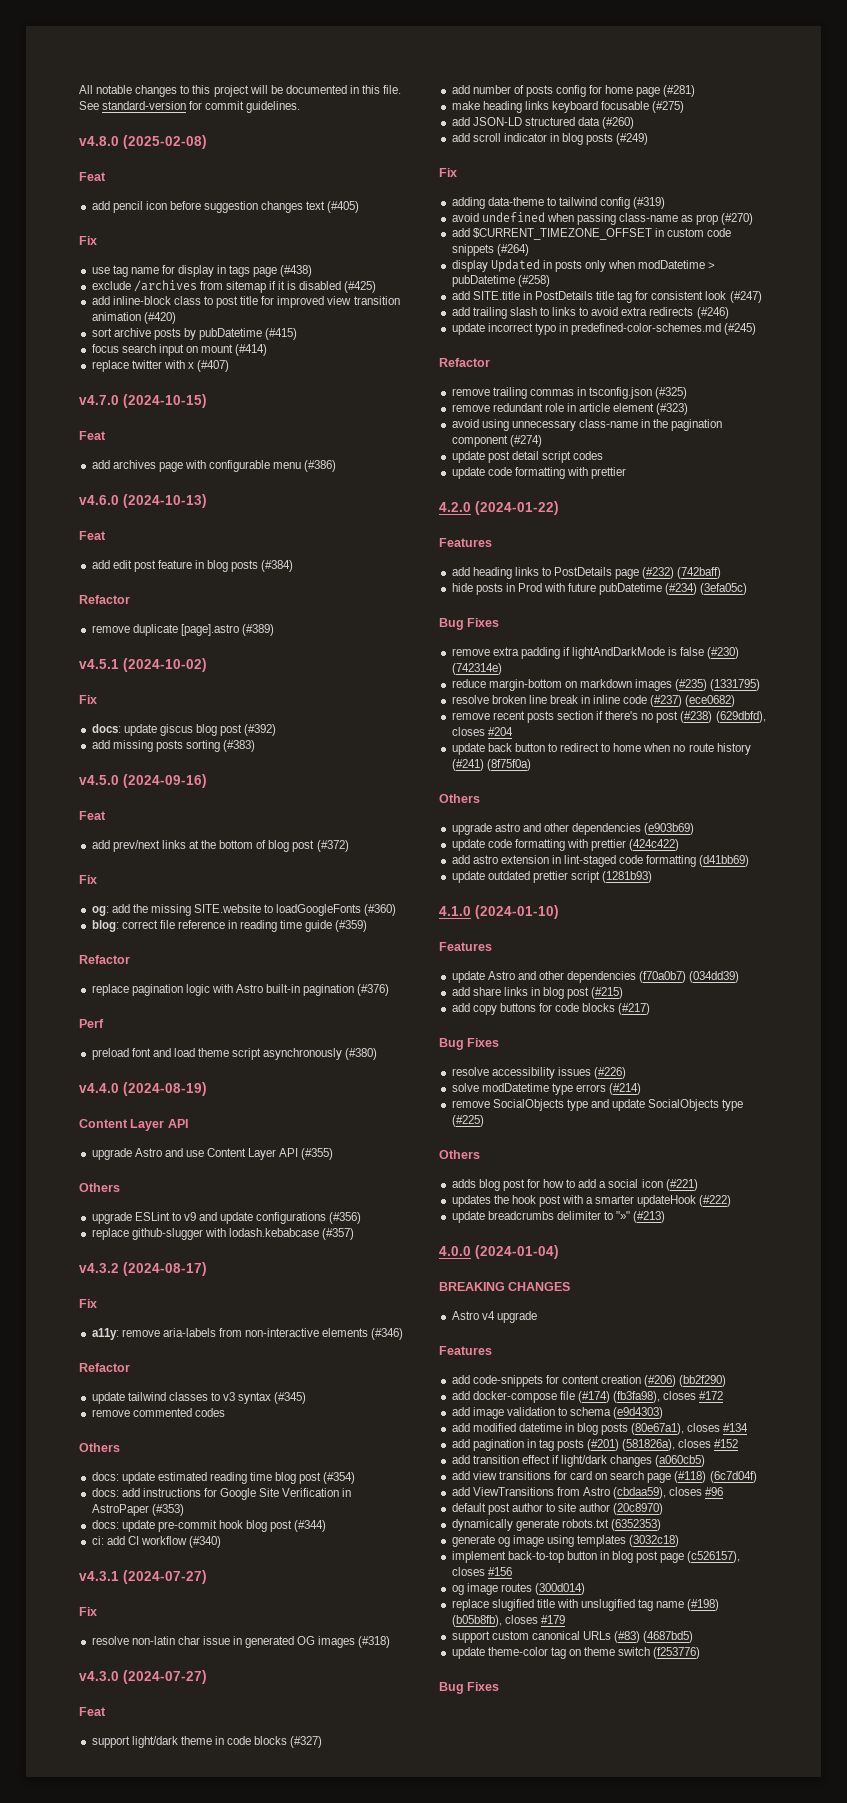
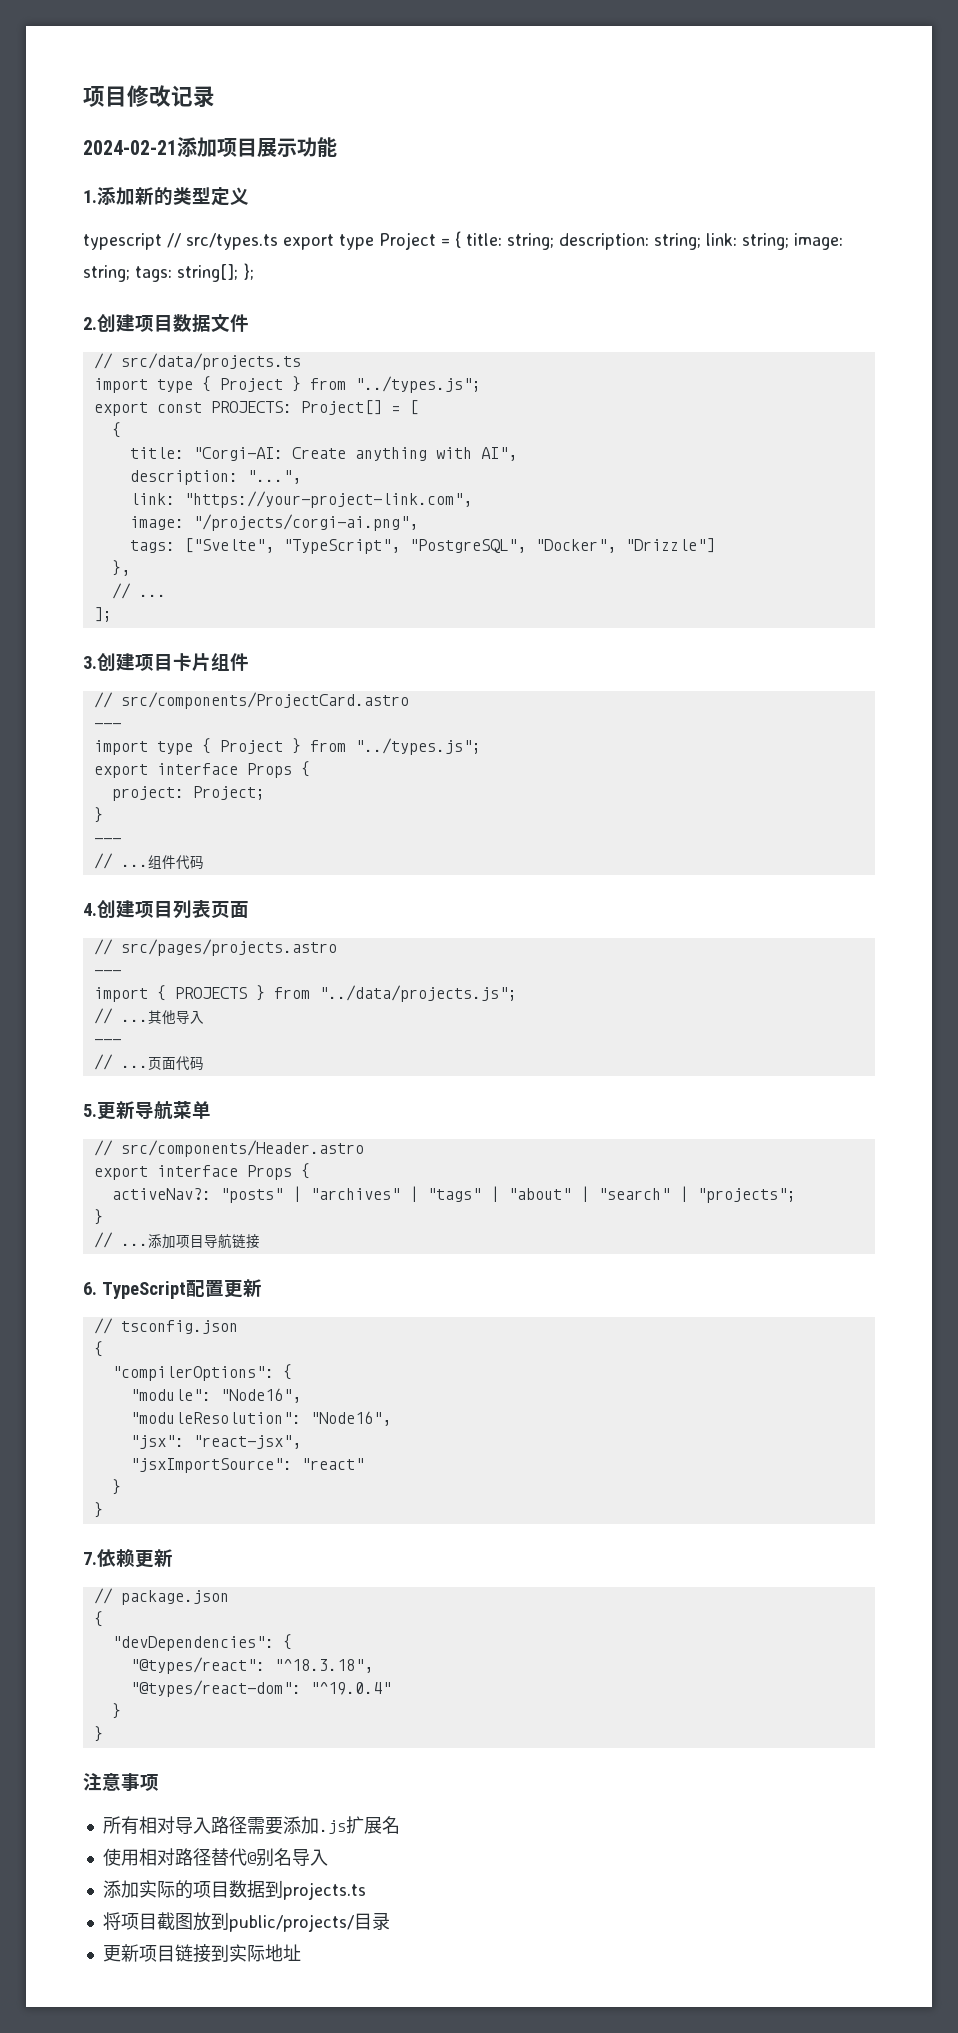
- All notable changes to this project will be documented in this file. See standard-version for commit guidelines.
- v4.8.0 (2025-02-08)
- Feat
- add pencil icon before suggestion changes text (#405)
- Fix
- use tag name for display in tags page (#438)
- exclude /archives from sitemap if it is disabled (#425)
- add inline-block class to post title for improved view transition animation (#420)
- sort archive posts by pubDatetime (#415)
- focus search input on mount (#414)
- replace twitter with x (#407)
- v4.7.0 (2024-10-15)
- Feat
- add archives page with configurable menu (#386)
- v4.6.0 (2024-10-13)
- Feat
- add edit post feature in blog posts (#384)
- Refactor
- remove duplicate [page].astro (#389)
- v4.5.1 (2024-10-02)
- Fix
- docs: update giscus blog post (#392)
- add missing posts sorting (#383)
- v4.5.0 (2024-09-16)
- Feat
- add prev/next links at the bottom of blog post (#372)
- Fix
- og: add the missing SITE.website to loadGoogleFonts (#360)
- blog: correct file reference in reading time guide (#359)
- Refactor
- replace pagination logic with Astro built-in pagination (#376)
- Perf
- preload font and load theme script asynchronously (#380)
- v4.4.0 (2024-08-19)
- Content Layer API
- upgrade Astro and use Content Layer API (#355)
- Others
- upgrade ESLint to v9 and update configurations (#356)
- replace github-slugger with lodash.kebabcase (#357)
- v4.3.2 (2024-08-17)
- Fix
- a11y: remove aria-labels from non-interactive elements (#346)
- Refactor
- update tailwind classes to v3 syntax (#345)
- remove commented codes
- Others
- docs: update estimated reading time blog post (#354)
- docs: add instructions for Google Site Verification in AstroPaper (#353)
- docs: update pre-commit hook blog post (#344)
- ci: add CI workflow (#340)
- v4.3.1 (2024-07-27)
- Fix
- resolve non-latin char issue in generated OG images (#318)
- v4.3.0 (2024-07-27)
- Feat
- support light/dark theme in code blocks (#327)
- add number of posts config for home page (#281)
- make heading links keyboard focusable (#275)
- add JSON-LD structured data (#260)
- add scroll indicator in blog posts (#249)
- Fix
- adding data-theme to tailwind config (#319)
- avoid undefined when passing class-name as prop (#270)
- add $CURRENT_TIMEZONE_OFFSET in custom code snippets (#264)
- display Updated in posts only when modDatetime > pubDatetime (#258)
- add SITE.title in PostDetails title tag for consistent look (#247)
- add trailing slash to links to avoid extra redirects (#246)
- update incorrect typo in predefined-color-schemes.md (#245)
- Refactor
- remove trailing commas in tsconfig.json (#325)
- remove redundant role in article element (#323)
- avoid using unnecessary class-name in the pagination component (#274)
- update post detail script codes
- update code formatting with prettier
- 4.2.0 (2024-01-22)
- Features
- add heading links to PostDetails page (#232) (742baff)
- hide posts in Prod with future pubDatetime (#234) (3efa05c)
- Bug Fixes
- remove extra padding if lightAndDarkMode is false (#230) (742314e)
- reduce margin-bottom on markdown images (#235) (1331795)
- resolve broken line break in inline code (#237) (ece0682)
- remove recent posts section if there's no post (#238) (629dbfd), closes #204
- update back button to redirect to home when no route history (#241) (8f75f0a)
- Others
- upgrade astro and other dependencies (e903b69)
- update code formatting with prettier (424c422)
- add astro extension in lint-staged code formatting (d41bb69)
- update outdated prettier script (1281b93)
- 4.1.0 (2024-01-10)
- Features
- update Astro and other dependencies (f70a0b7) (034dd39)
- add share links in blog post (#215)
- add copy buttons for code blocks (#217)
- Bug Fixes
- resolve accessibility issues (#226)
- solve modDatetime type errors (#214)
- remove SocialObjects type and update SocialObjects type (#225)
- Others
- adds blog post for how to add a social icon (#221)
- updates the hook post with a smarter updateHook (#222)
- update breadcrumbs delimiter to "»" (#213)
- 4.0.0 (2024-01-04)
- BREAKING CHANGES
- Astro v4 upgrade
- Features
- add code-snippets for content creation (#206) (bb2f290)
- add docker-compose file (#174) (fb3fa98), closes #172
- add image validation to schema (e9d4303)
- add modified datetime in blog posts (80e67a1), closes #134
- add pagination in tag posts (#201) (581826a), closes #152
- add transition effect if light/dark changes (a060cb5)
- add view transitions for card on search page (#118) (6c7d04f)
- add ViewTransitions from Astro (cbdaa59), closes #96
- default post author to site author (20c8970)
- dynamically generate robots.txt (6352353)
- generate og image using templates (3032c18)
- implement back-to-top button in blog post page (c526157), closes #156
- og image routes (300d014)
- replace slugified title with unslugified tag name (#198) (b05b8fb), closes #179
- support custom canonical URLs (#83) (4687bd5)
- update theme-color tag on theme switch (f253776)
- Bug Fixes
+ 项目修改记录
+ 2024-02-21添加项目展示功能
+ 1.添加新的类型定义
+ typescript // src/types.ts export type Project = { title: string; description: string; link: string; image: string; tags: string[]; };
+ 2.创建项目数据文件
+ // src/data/projects.ts
+ import type { Project } from "../types.js";
+ export const PROJECTS: Project[] = [
+ {
+ title: "Corgi-AI: Create anything with AI",
+ description: "...",
+ link: "https://your-project-link.com",
+ image: "/projects/corgi-ai.png",
+ tags: ["Svelte", "TypeScript", "PostgreSQL", "Docker", "Drizzle"]
+ },
+ // ...
+ ];
+ 3.创建项目卡片组件
+ // src/components/ProjectCard.astro
+ ---
+ import type { Project } from "../types.js";
+ export interface Props {
+ project: Project;
+ }
+ ---
+ // ...组件代码
+ 4.创建项目列表页面
+ // src/pages/projects.astro
+ ---
+ import { PROJECTS } from "../data/projects.js";
+ // ...其他导入
+ ---
+ // ...页面代码
+ 5.更新导航菜单
+ // src/components/Header.astro
+ export interface Props {
+ activeNav?: "posts" | "archives" | "tags" | "about" | "search" | "projects";
+ }
+ // ...添加项目导航链接
+ 6. TypeScript配置更新
+ // tsconfig.json
+ {
+ "compilerOptions": {
+ "module": "Node16",
+ "moduleResolution": "Node16",
+ "jsx": "react-jsx",
+ "jsxImportSource": "react"
+ }
+ }
+ 7.依赖更新
+ // package.json
+ {
+ "devDependencies": {
+ "@types/react": "^18.3.18",
+ "@types/react-dom": "^19.0.4"
+ }
+ }
+ 注意事项
+ 所有相对导入路径需要添加.js扩展名
+ 使用相对路径替代@别名导入
+ 添加实际的项目数据到projects.ts
+ 将项目截图放到public/projects/目录
+ 更新项目链接到实际地址

